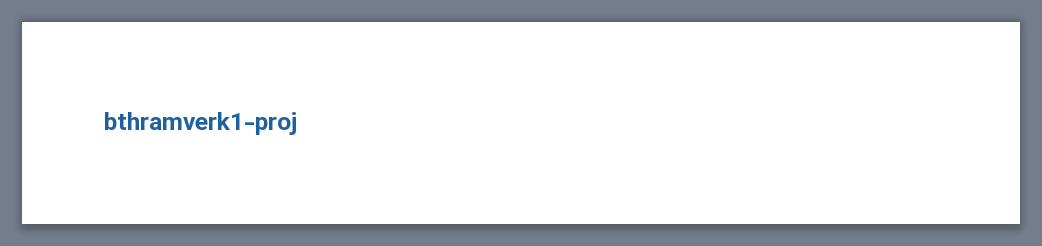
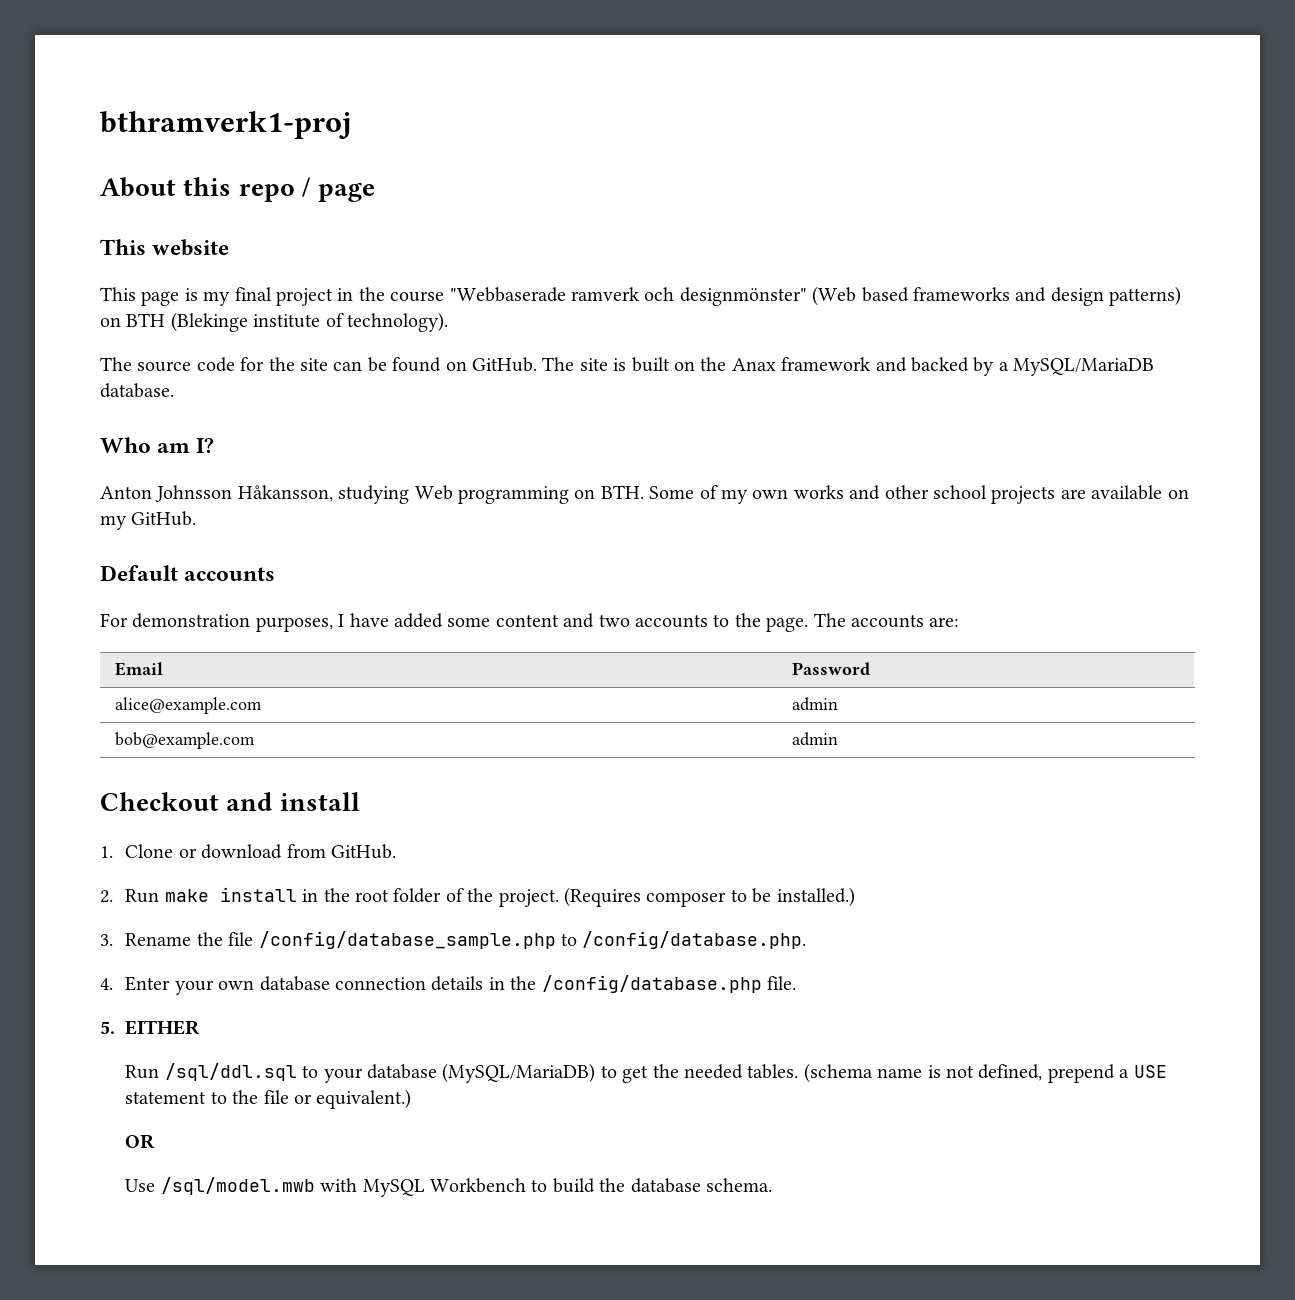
+ About this repo / page
+ This website
+ This page is my final project in the course "Webbaserade ramverk och designmönster" (Web based frameworks and design patterns) on BTH (Blekinge institute of technology).
+ The source code for the site can be found on GitHub. The site is built on the Anax framework and backed by a MySQL/MariaDB database.
+ Who am I?
+ Anton Johnsson Håkansson, studying Web programming on BTH. Some of my own works and other school projects are available on my GitHub.
+ Default accounts
+ For demonstration purposes, I have added some content and two accounts to the page. The accounts are:
+ Email | Password
+ alice@example.com | admin
+ bob@example.com | admin
+ Checkout and install
+ 1. Clone or download from GitHub.
+ 2. Run make install in the root folder of the project. (Requires composer to be installed.)
+ 3. Rename the file /config/database_sample.php to /config/database.php.
+ 4. Enter your own database connection details in the /config/database.php file.
+ 5. EITHER
+ Run /sql/ddl.sql to your database (MySQL/MariaDB) to get the needed tables. (schema name is not defined, prepend a USE statement to the file or equivalent.)
+ OR
+ Use /sql/model.mwb with MySQL Workbench to build the database schema.

